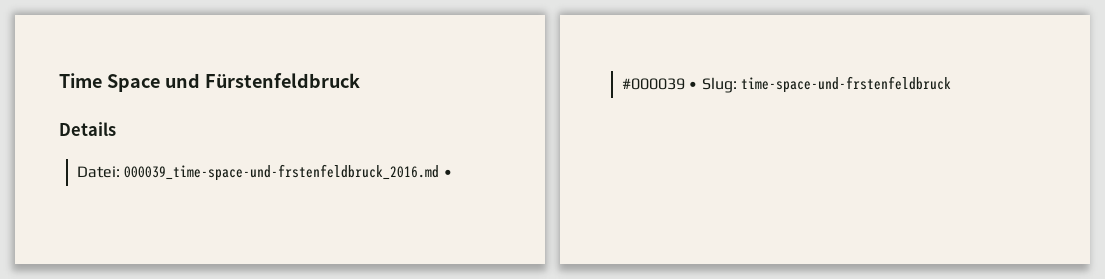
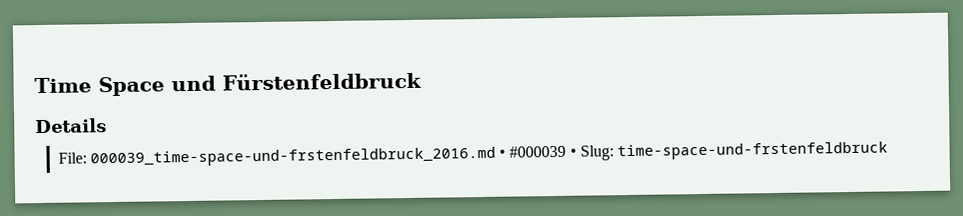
- Datei: 000039_time-space-und-frstenfeldbruck_2016.md • #000039 • Slug: time-space-und-frstenfeldbruck
+ File: 000039_time-space-und-frstenfeldbruck_2016.md • #000039 • Slug: time-space-und-frstenfeldbruck

